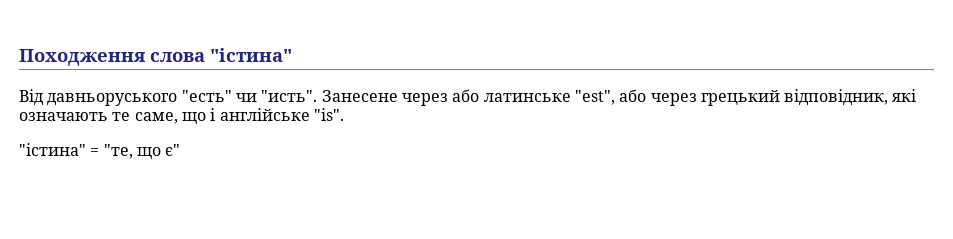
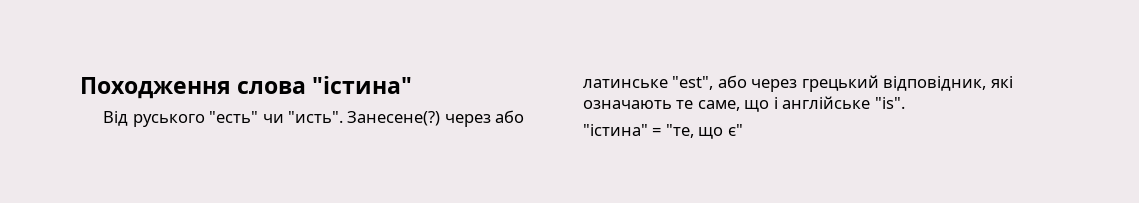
- Від давньоруського "есть" чи "исть".
+ Від руського "есть" чи "исть".
- Занесене через або латинське "est", або через грецький відповідник, які означають те саме, що і англійське "is".
+ Занесене(?) через або латинське "est", або через грецький відповідник, які означають те саме, що і англійське "is".

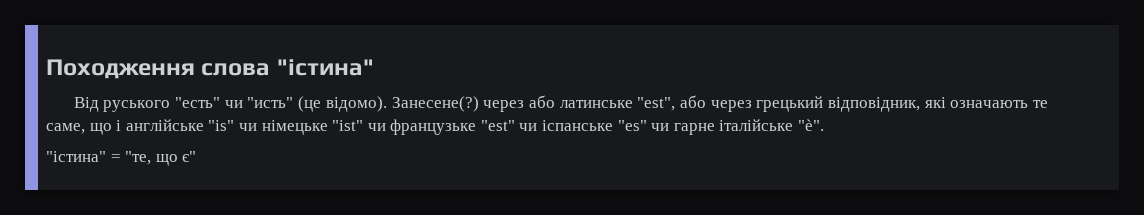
- Від руського "есть" чи "исть".
+ Від руського "есть" чи "исть" (це відомо).
- Занесене(?) через або латинське "est", або через грецький відповідник, які означають те саме, що і англійське "is".
+ Занесене(?) через або латинське "est", або через грецький відповідник, які означають те саме, що і англійське "is" чи німецьке "ist" чи французьке "est" чи іспанське "es" чи гарне італійське "è".

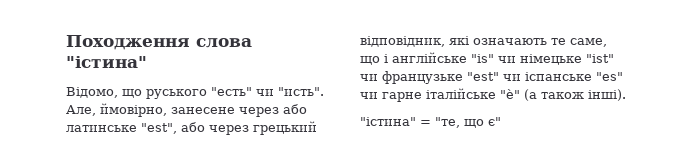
- Від руського "есть" чи "исть" (це відомо). Занесене(?) через або латинське "est", або через грецький відповідник, які означають те саме, що і англійське "is" чи німецьке "ist" чи французьке "est" чи іспанське "es" чи гарне італійське "è".
+ Відомо, що руського "есть" чи "исть". Але, ймовірно, занесене через або латинське "est", або через грецький відповідник, які означають те саме, що і англійське "is" чи німецьке "ist" чи французьке "est" чи іспанське "es" чи гарне італійське "è" (а також інші).

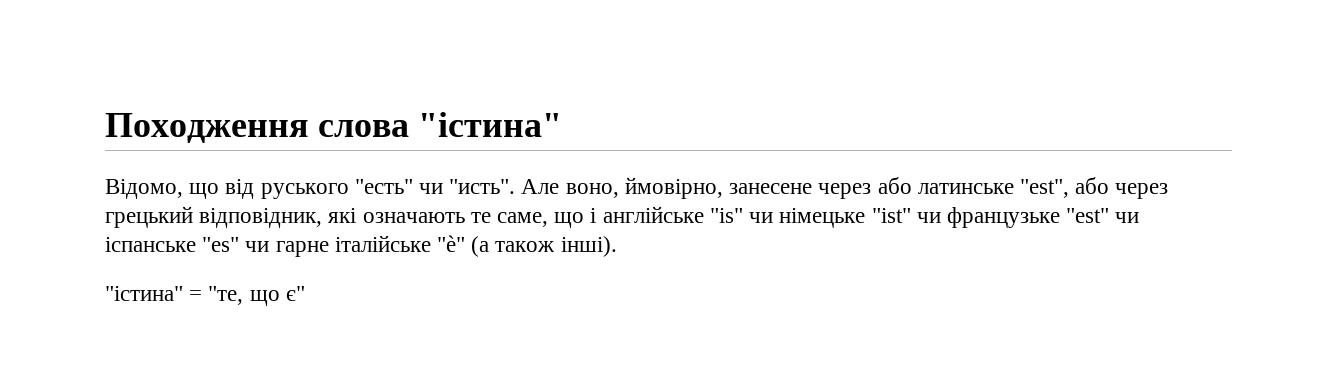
- Відомо, що руського "есть" чи "исть".
+ Відомо, що від руського "есть" чи "исть".
- Але, ймовірно, занесене через або латинське "est", або через грецький відповідник, які означають те саме, що і англійське "is" чи німецьке "ist" чи французьке "est" чи іспанське "es" чи гарне італійське "è" (а також інші).
+ Але воно, ймовірно, занесене через або латинське "est", або через грецький відповідник, які означають те саме, що і англійське "is" чи німецьке "ist" чи французьке "est" чи іспанське "es" чи гарне італійське "è" (а також інші).

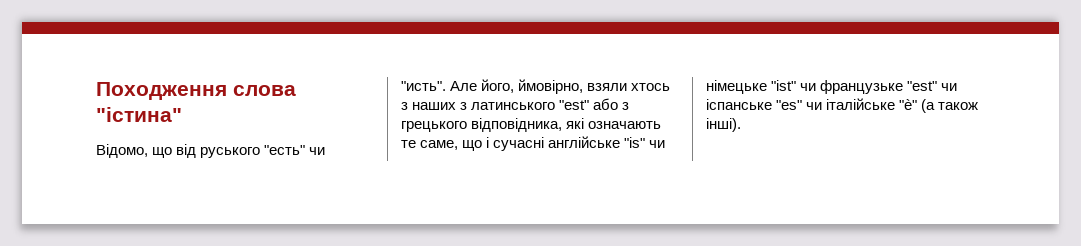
- Але воно, ймовірно, занесене через або латинське "est", або через грецький відповідник, які означають те саме, що і англійське "is" чи німецьке "ist" чи французьке "est" чи іспанське "es" чи гарне італійське "è" (а також інші).
+ Але його, ймовірно, взяли хтось з наших з латинського "est" або з грецького відповідника, які означають те саме, що і сучасні англійське "is" чи німецьке "ist" чи французьке "est" чи іспанське "es" чи італійське "è" (а також інші).
- "істина" = "те, що є"

